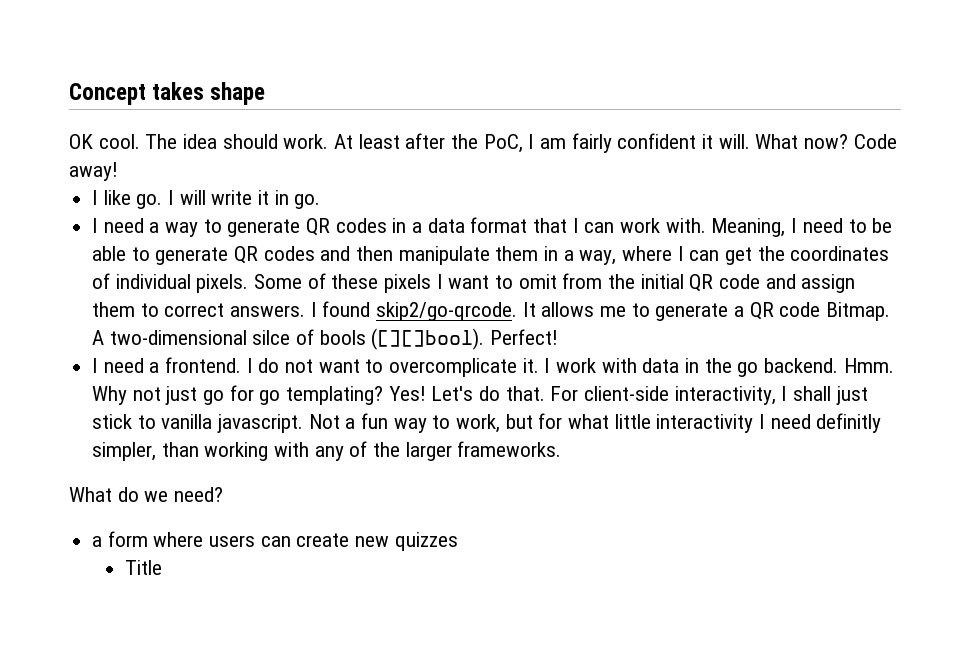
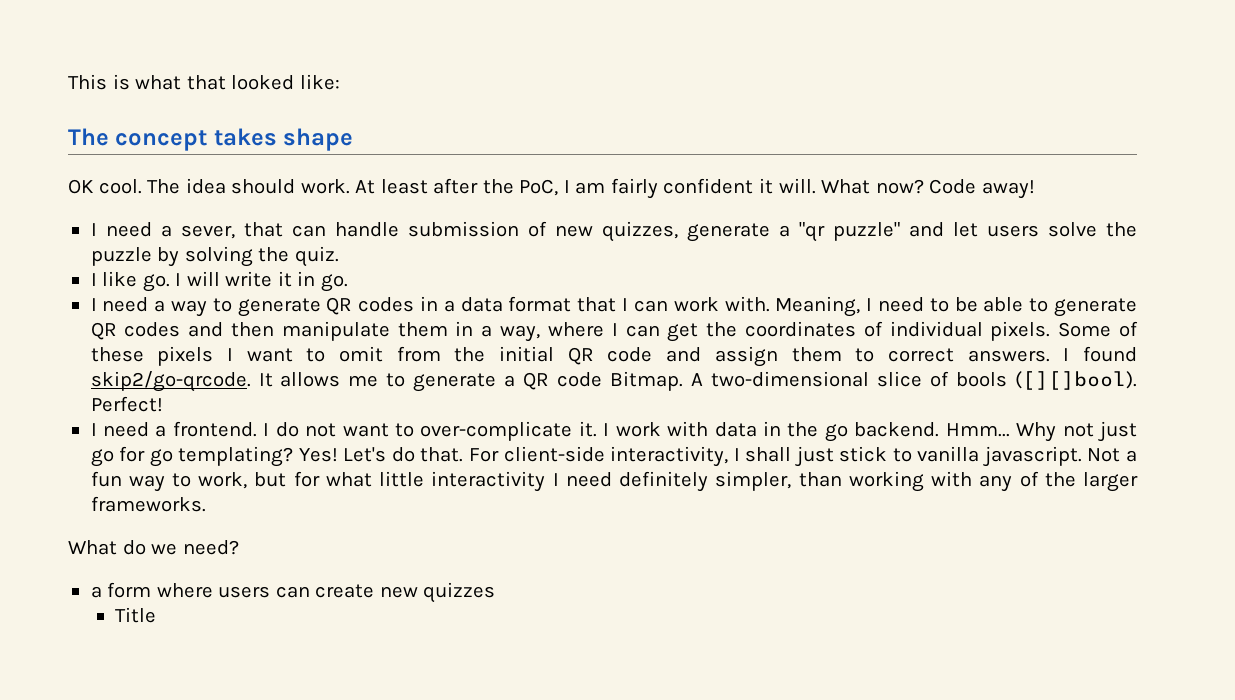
- Concept takes shape
+ This is what that looked like:
+ The concept takes shape
+ I need a sever, that can handle submission of new quizzes, generate a "qr puzzle" and let users solve the puzzle by solving the quiz.
- A two-dimensional silce of bools ([][]bool).
+ A two-dimensional slice of bools ([][]bool).
- I do not want to overcomplicate it.
+ I do not want to over-complicate it.
- Hmm. Why not just go for go templating?
+ Hmm... Why not just go for go templating?
- Not a fun way to work, but for what little interactivity I need definitly simpler, than working with any of the larger frameworks.
+ Not a fun way to work, but for what little interactivity I need definitely simpler, than working with any of the larger frameworks.

